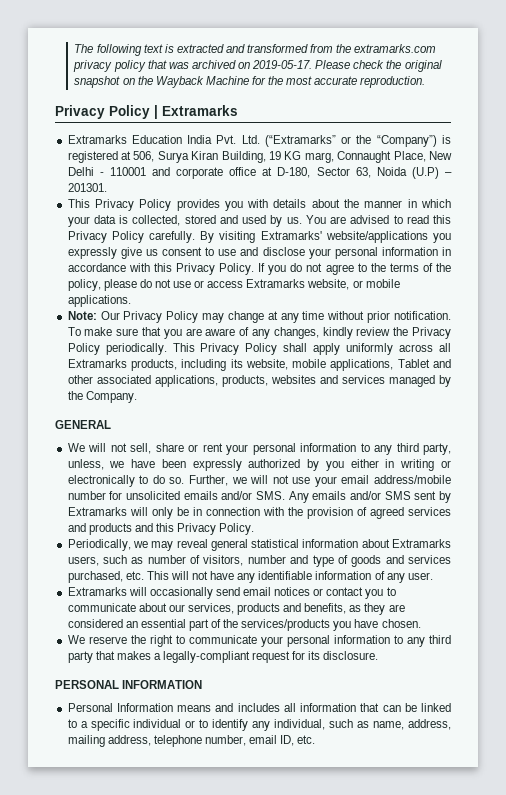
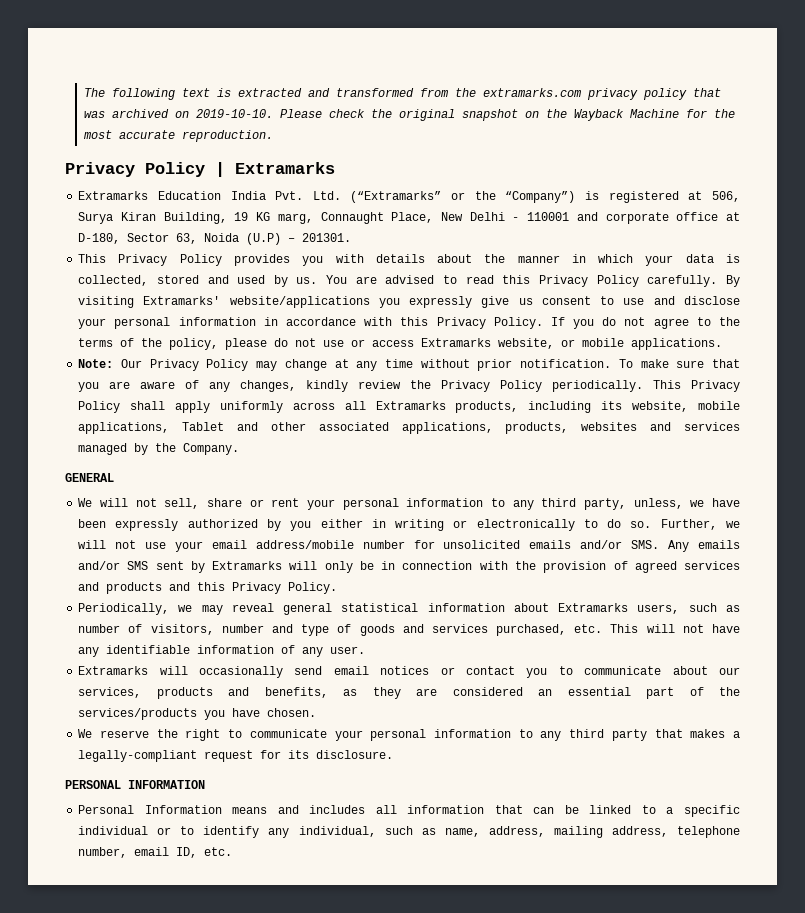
- The following text is extracted and transformed from the extramarks.com privacy policy that was archived on 2019-05-17.
+ The following text is extracted and transformed from the extramarks.com privacy policy that was archived on 2019-10-10.

